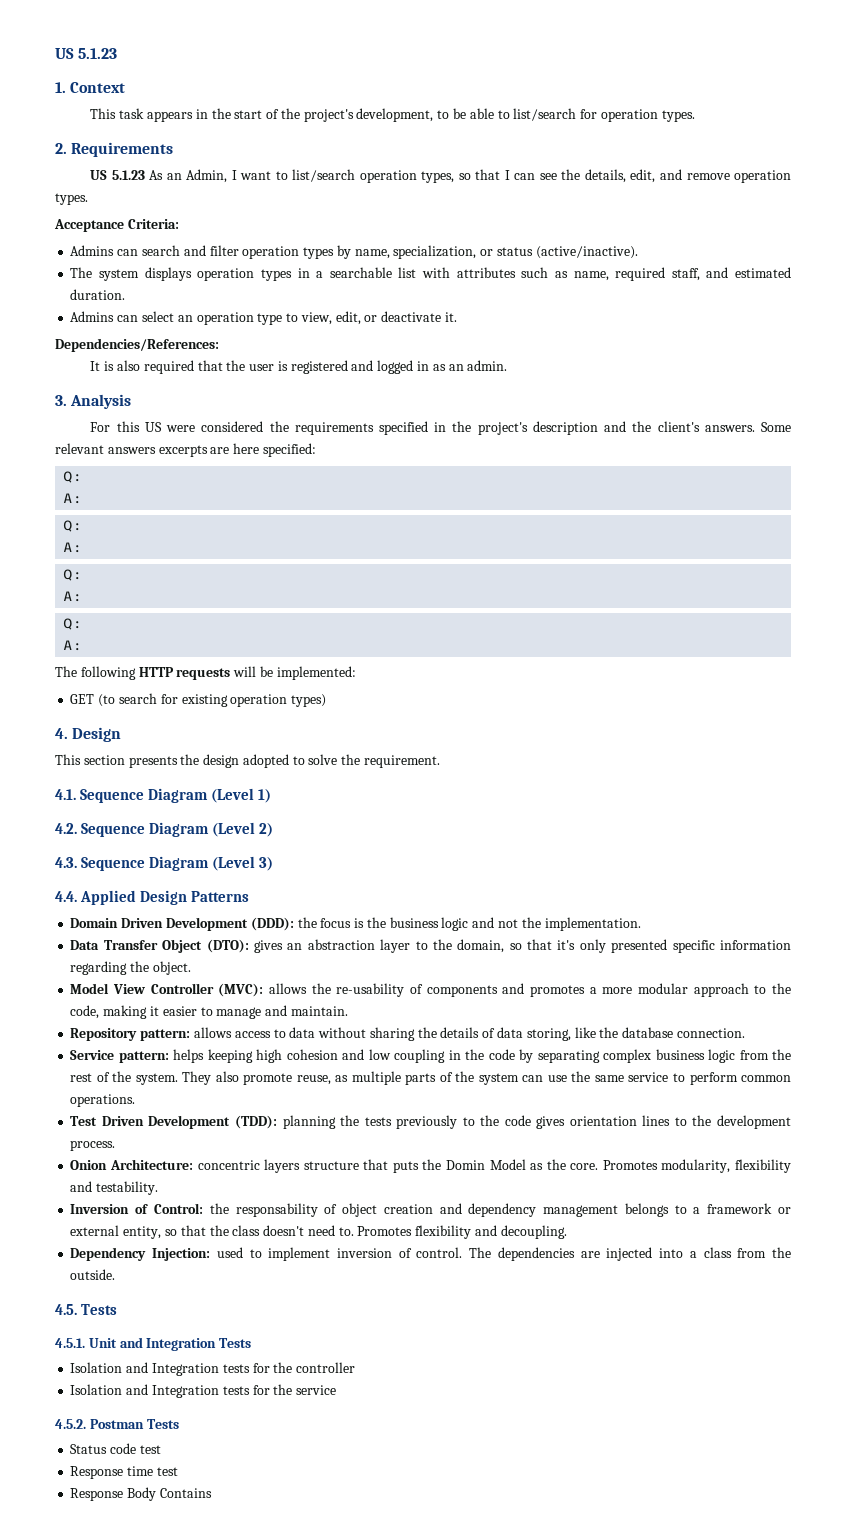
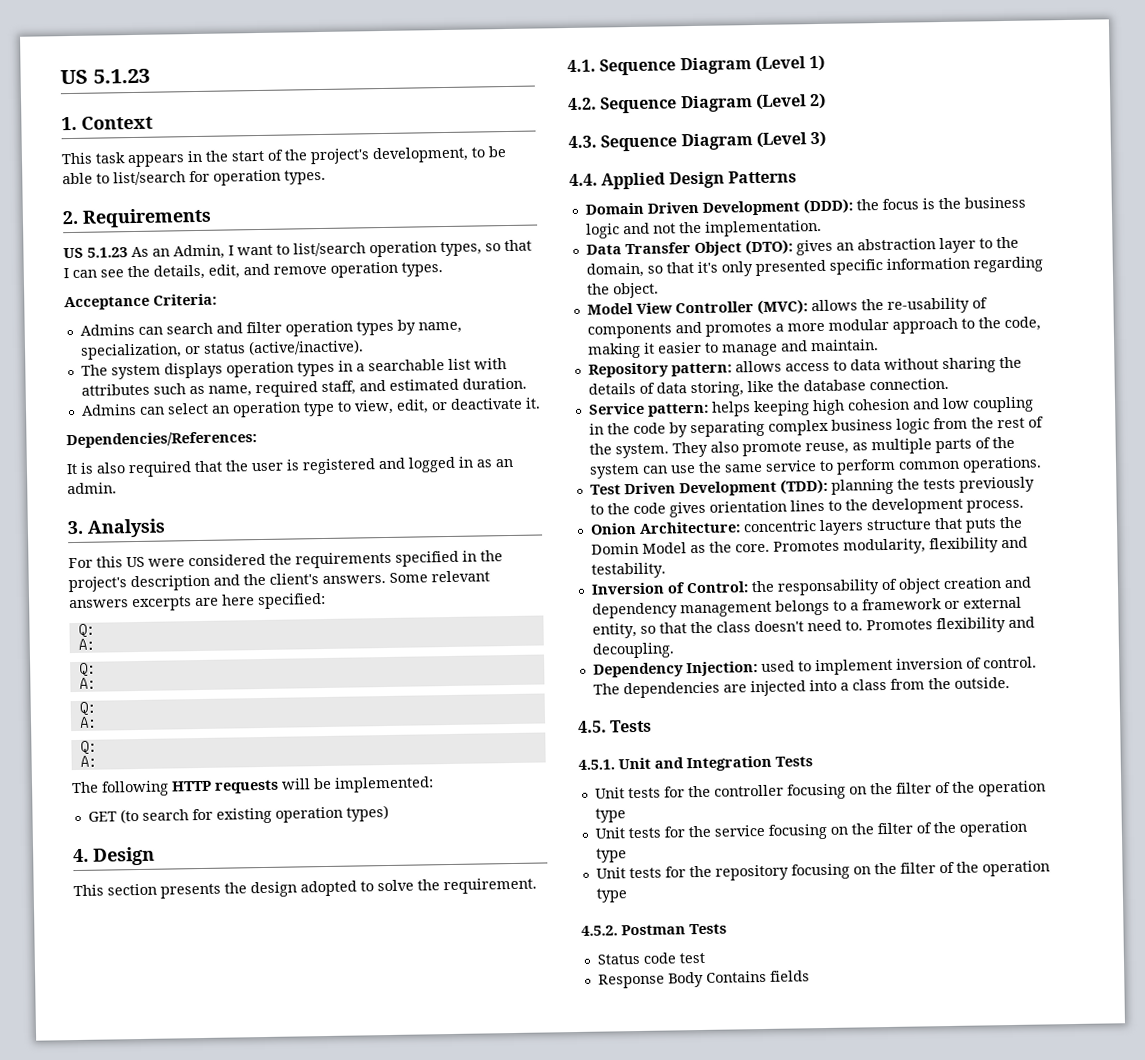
- Isolation and Integration tests for the controller
- Isolation and Integration tests for the service
+ Unit tests for the controller focusing on the filter of the operation type
+ Unit tests for the service focusing on the filter of the operation type
+ Unit tests for the repository focusing on the filter of the operation type
- Response time test
- Response Body Contains
+ Response Body Contains fields

